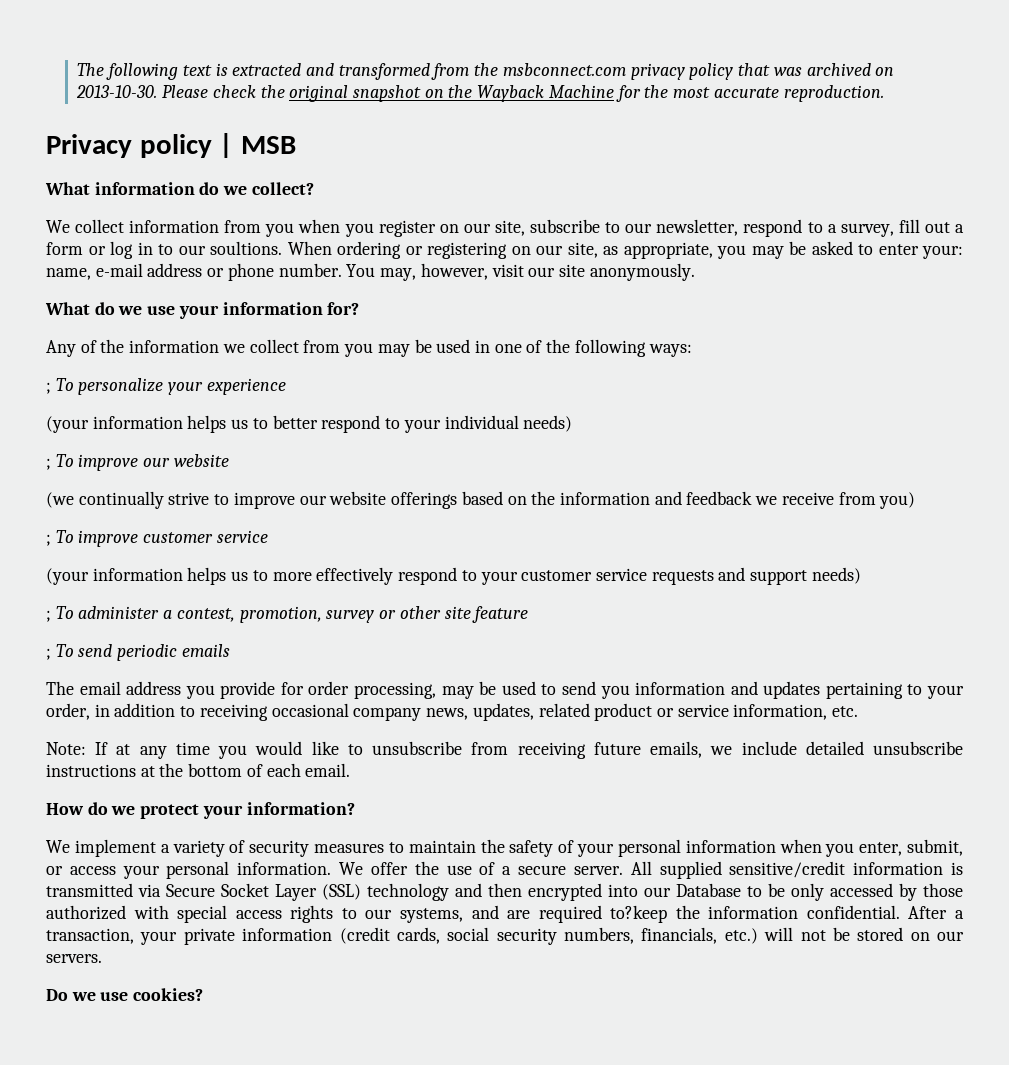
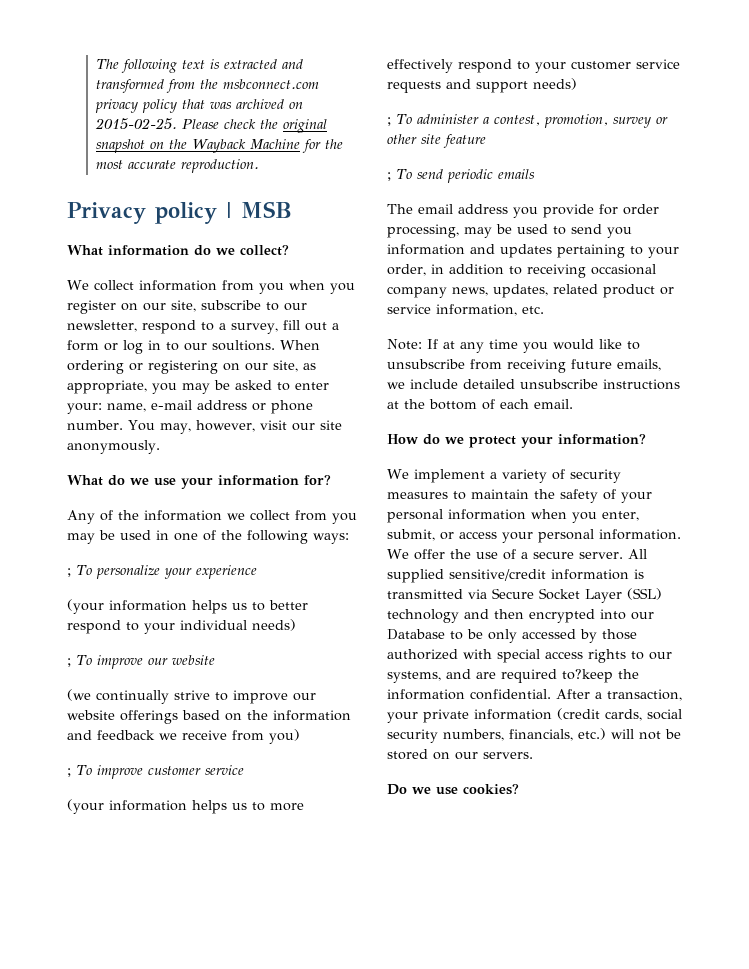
- The following text is extracted and transformed from the msbconnect.com privacy policy that was archived on 2013-10-30.
+ The following text is extracted and transformed from the msbconnect.com privacy policy that was archived on 2015-02-25.

